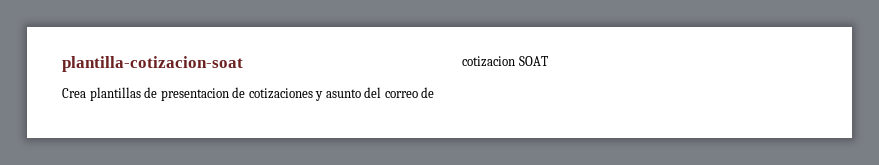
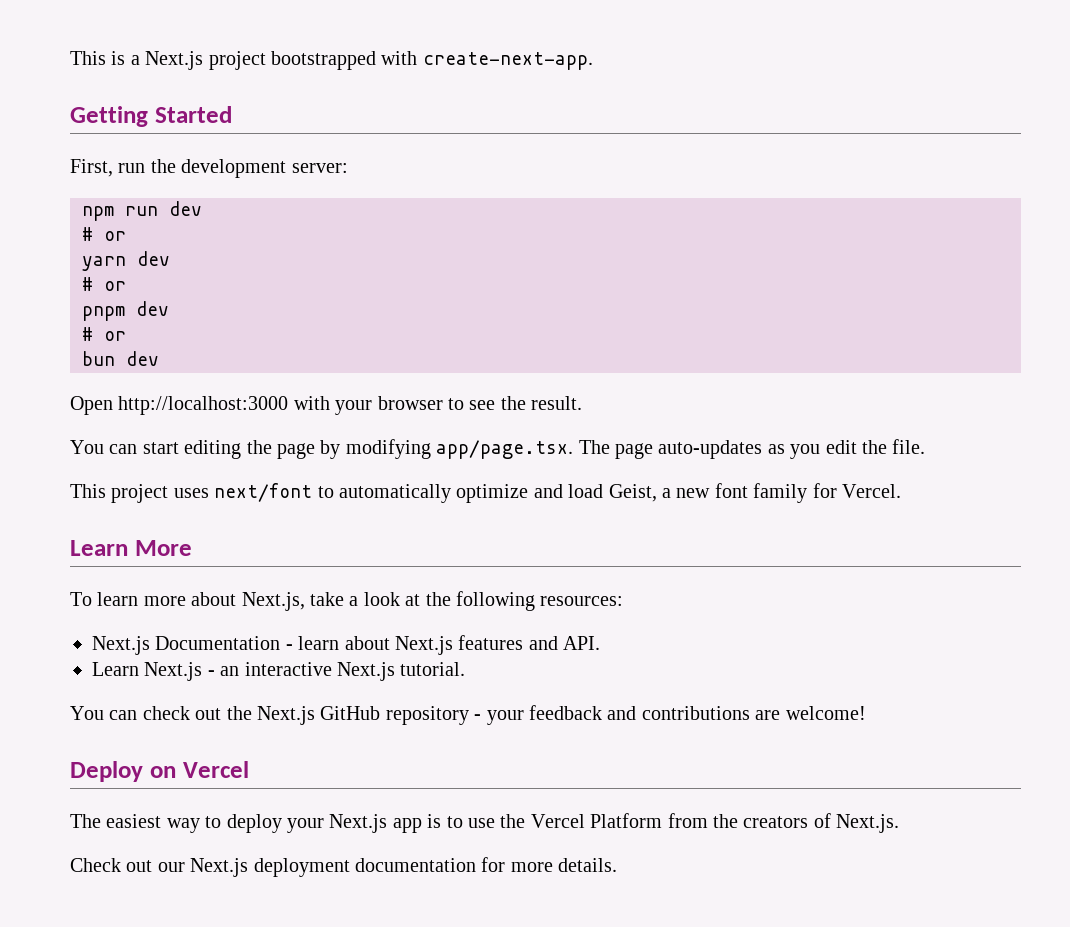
- plantilla-cotizacion-soat
- Crea plantillas de presentacion de cotizaciones y asunto del correo de cotizacion SOAT
+ This is a Next.js project bootstrapped with create-next-app.
+ Getting Started
+ First, run the development server:
+ npm run dev
+ # or
+ yarn dev
+ # or
+ pnpm dev
+ # or
+ bun dev
+ Open http://localhost:3000 with your browser to see the result.
+ You can start editing the page by modifying app/page.tsx. The page auto-updates as you edit the file.
+ This project uses next/font to automatically optimize and load Geist, a new font family for Vercel.
+ Learn More
+ To learn more about Next.js, take a look at the following resources:
+ Next.js Documentation - learn about Next.js features and API.
+ Learn Next.js - an interactive Next.js tutorial.
+ You can check out the Next.js GitHub repository - your feedback and contributions are welcome!
+ Deploy on Vercel
+ The easiest way to deploy your Next.js app is to use the Vercel Platform from the creators of Next.js.
+ Check out our Next.js deployment documentation for more details.

